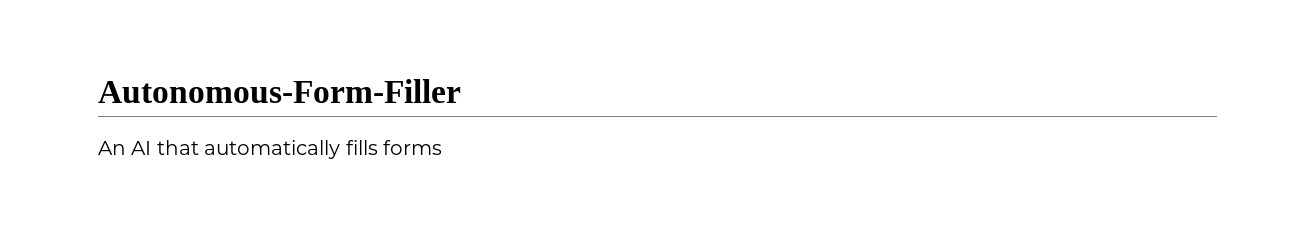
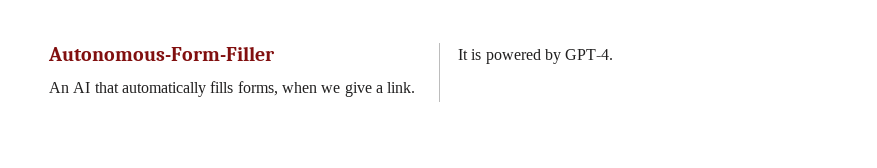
- An AI that automatically fills forms
+ An AI that automatically fills forms, when we give a link. It is powered by GPT-4.

